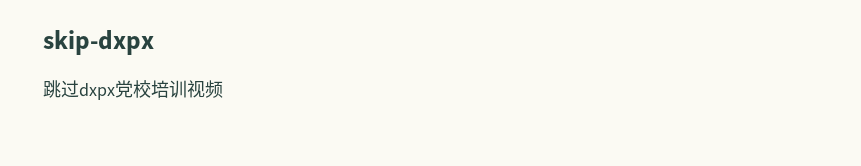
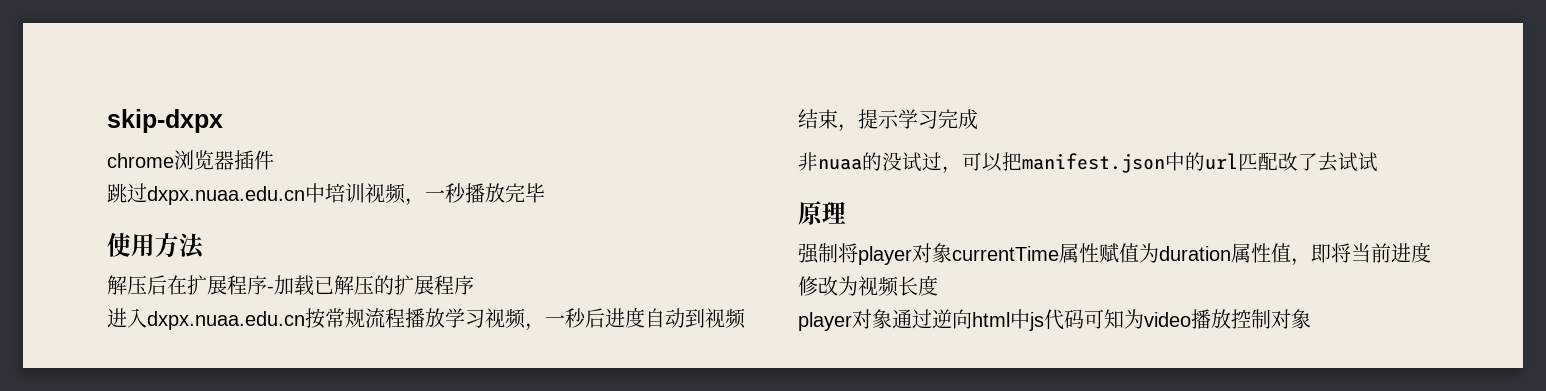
- 跳过dxpx党校培训视频
+ chrome浏览器插件
+ 跳过dxpx.nuaa.edu.cn中培训视频，一秒播放完毕
+ 使用方法
+ 解压后在扩展程序-加载已解压的扩展程序
+ 进入dxpx.nuaa.edu.cn按常规流程播放学习视频，一秒后进度自动到视频结束，提示学习完成
+ 非nuaa的没试过，可以把manifest.json中的url匹配改了去试试
+ 原理
+ 强制将player对象currentTime属性赋值为duration属性值，即将当前进度修改为视频长度
+ player对象通过逆向html中js代码可知为video播放控制对象

